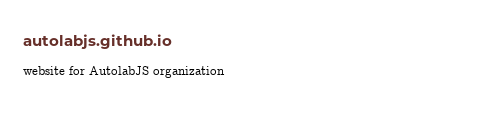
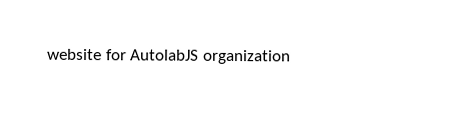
- autolabjs.github.io

